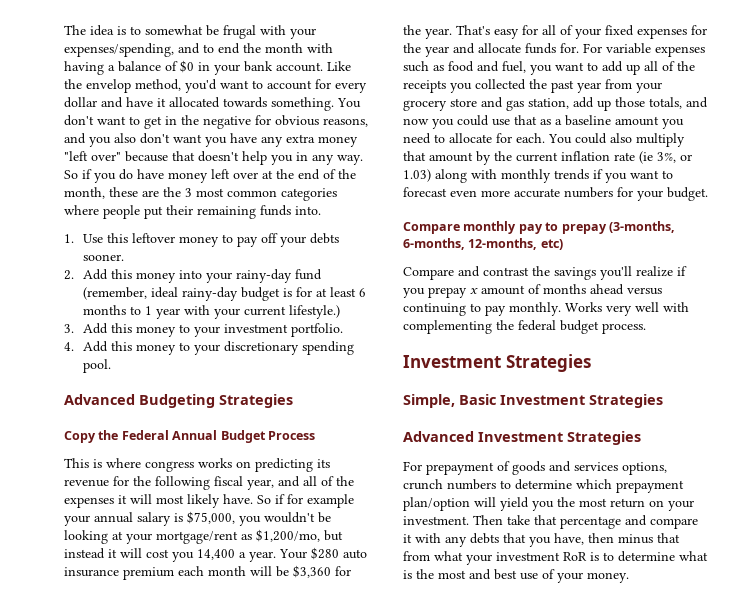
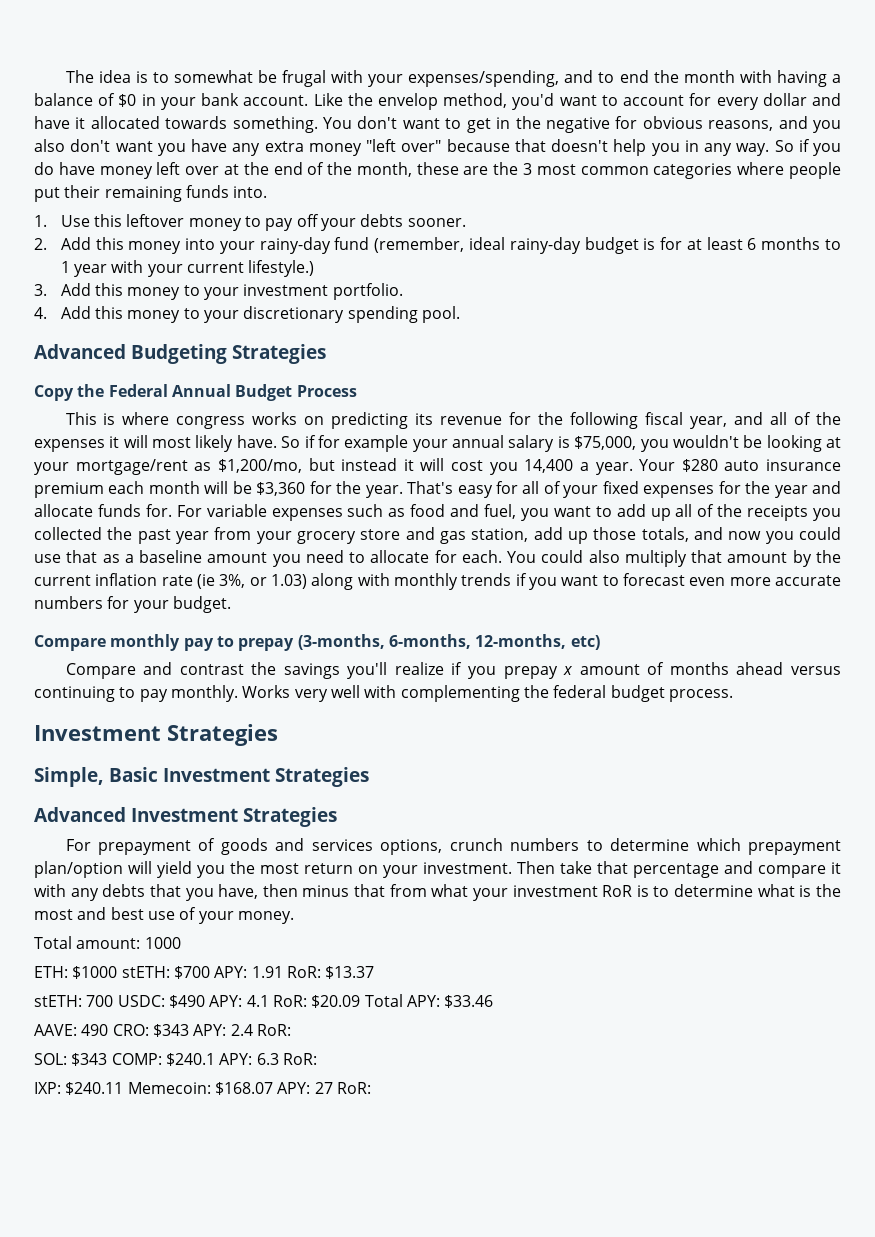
+ Total amount: 1000
+ ETH: $1000 stETH: $700 APY: 1.91 RoR: $13.37
+ stETH: 700 USDC: $490 APY: 4.1 RoR: $20.09 Total APY: $33.46
+ AAVE: 490 CRO: $343 APY: 2.4 RoR:
+ SOL: $343 COMP: $240.1 APY: 6.3 RoR:
+ IXP: $240.11 Memecoin: $168.07 APY: 27 RoR:

